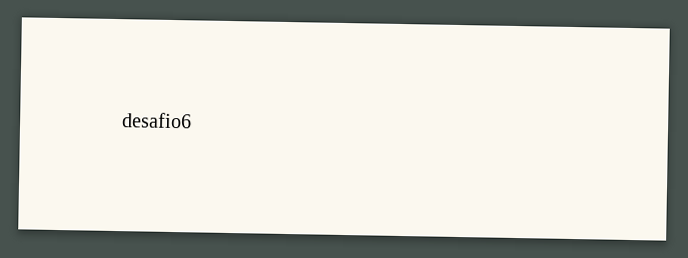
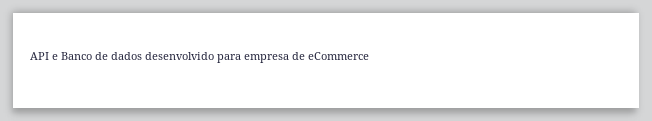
- desafio6
+ API e Banco de dados desenvolvido para empresa de eCommerce

